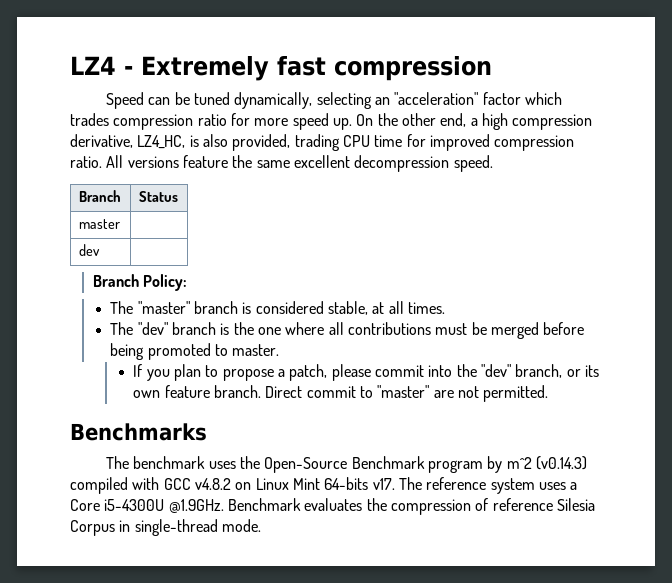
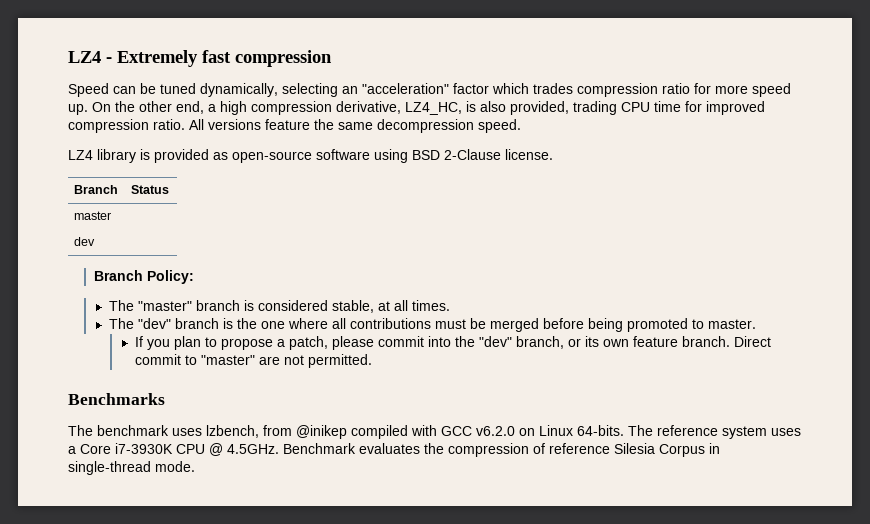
- All versions feature the same excellent decompression speed.
+ All versions feature the same decompression speed.
+ LZ4 library is provided as open-source software using BSD 2-Clause license.
- The benchmark uses the Open-Source Benchmark program by m^2 (v0.14.3) compiled with GCC v4.8.2 on Linux Mint 64-bits v17.
+ The benchmark uses lzbench, from @inikep compiled with GCC v6.2.0 on Linux 64-bits.
- The reference system uses a Core i5-4300U @1.9GHz. Benchmark evaluates the compression of reference Silesia Corpus in single-thread mode.
+ The reference system uses a Core i7-3930K CPU @ 4.5GHz. Benchmark evaluates the compression of reference Silesia Corpus in single-thread mode.

